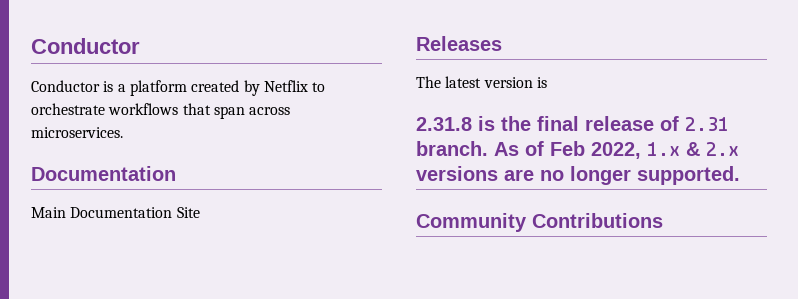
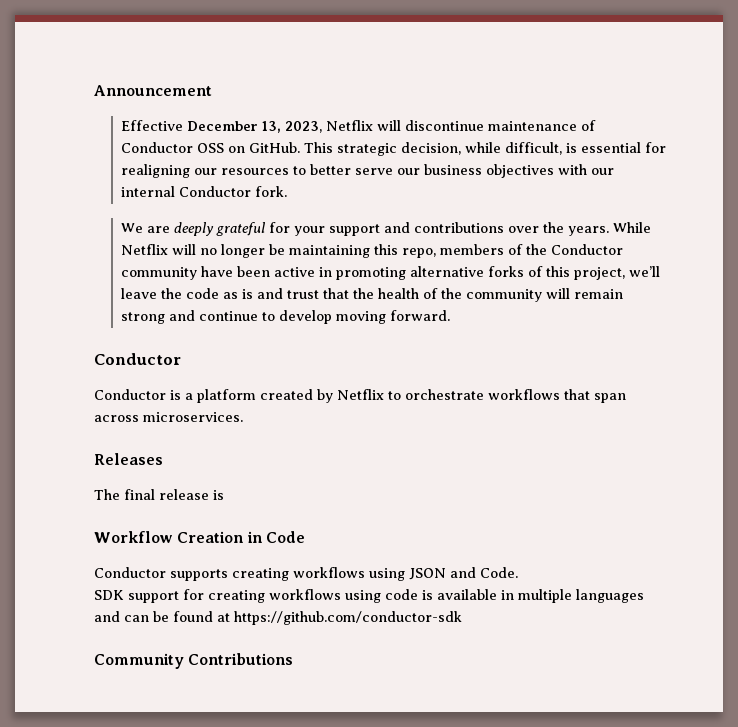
+ Announcement
+ Effective December 13, 2023, Netflix will discontinue maintenance of Conductor OSS on GitHub. This strategic decision, while difficult, is essential for realigning our resources to better serve our business objectives with our internal Conductor fork.
+ We are deeply grateful for your support and contributions over the years. While Netflix will no longer be maintaining this repo, members of the Conductor community have been active in promoting alternative forks of this project, we’ll leave the code as is and trust that the health of the community will remain strong and continue to develop moving forward.
  Conductor is a platform created by Netflix to orchestrate workflows that span across microservices.
- Documentation
- Main Documentation Site
- The latest version is
+ The final release is
- 2.31.8 is the final release of 2.31 branch. As of Feb 2022, 1.x & 2.x versions are no longer supported.
+ Workflow Creation in Code
+ Conductor supports creating workflows using JSON and Code.
+ SDK support for creating workflows using code is available in multiple languages and can be found at https://github.com/conductor-sdk

